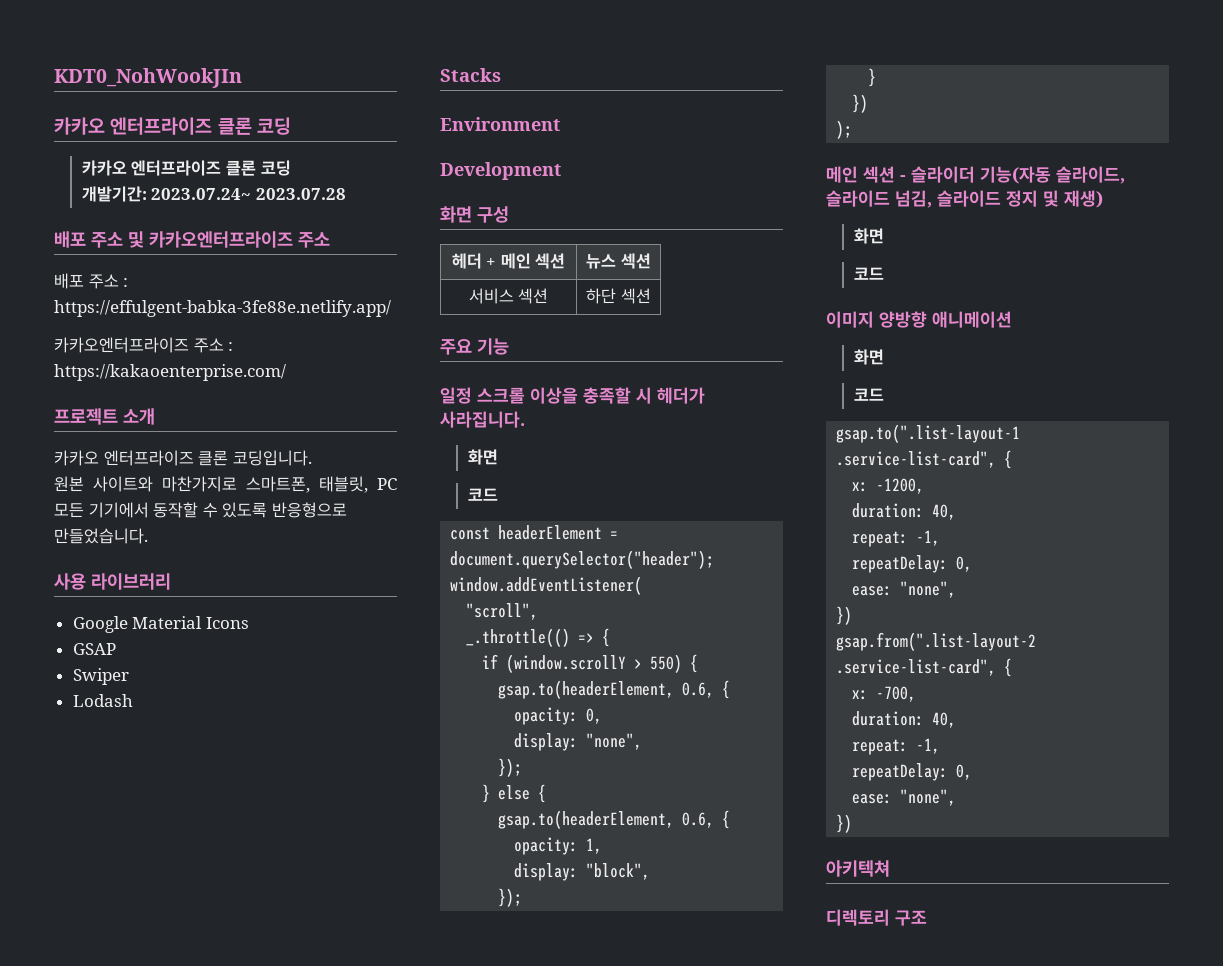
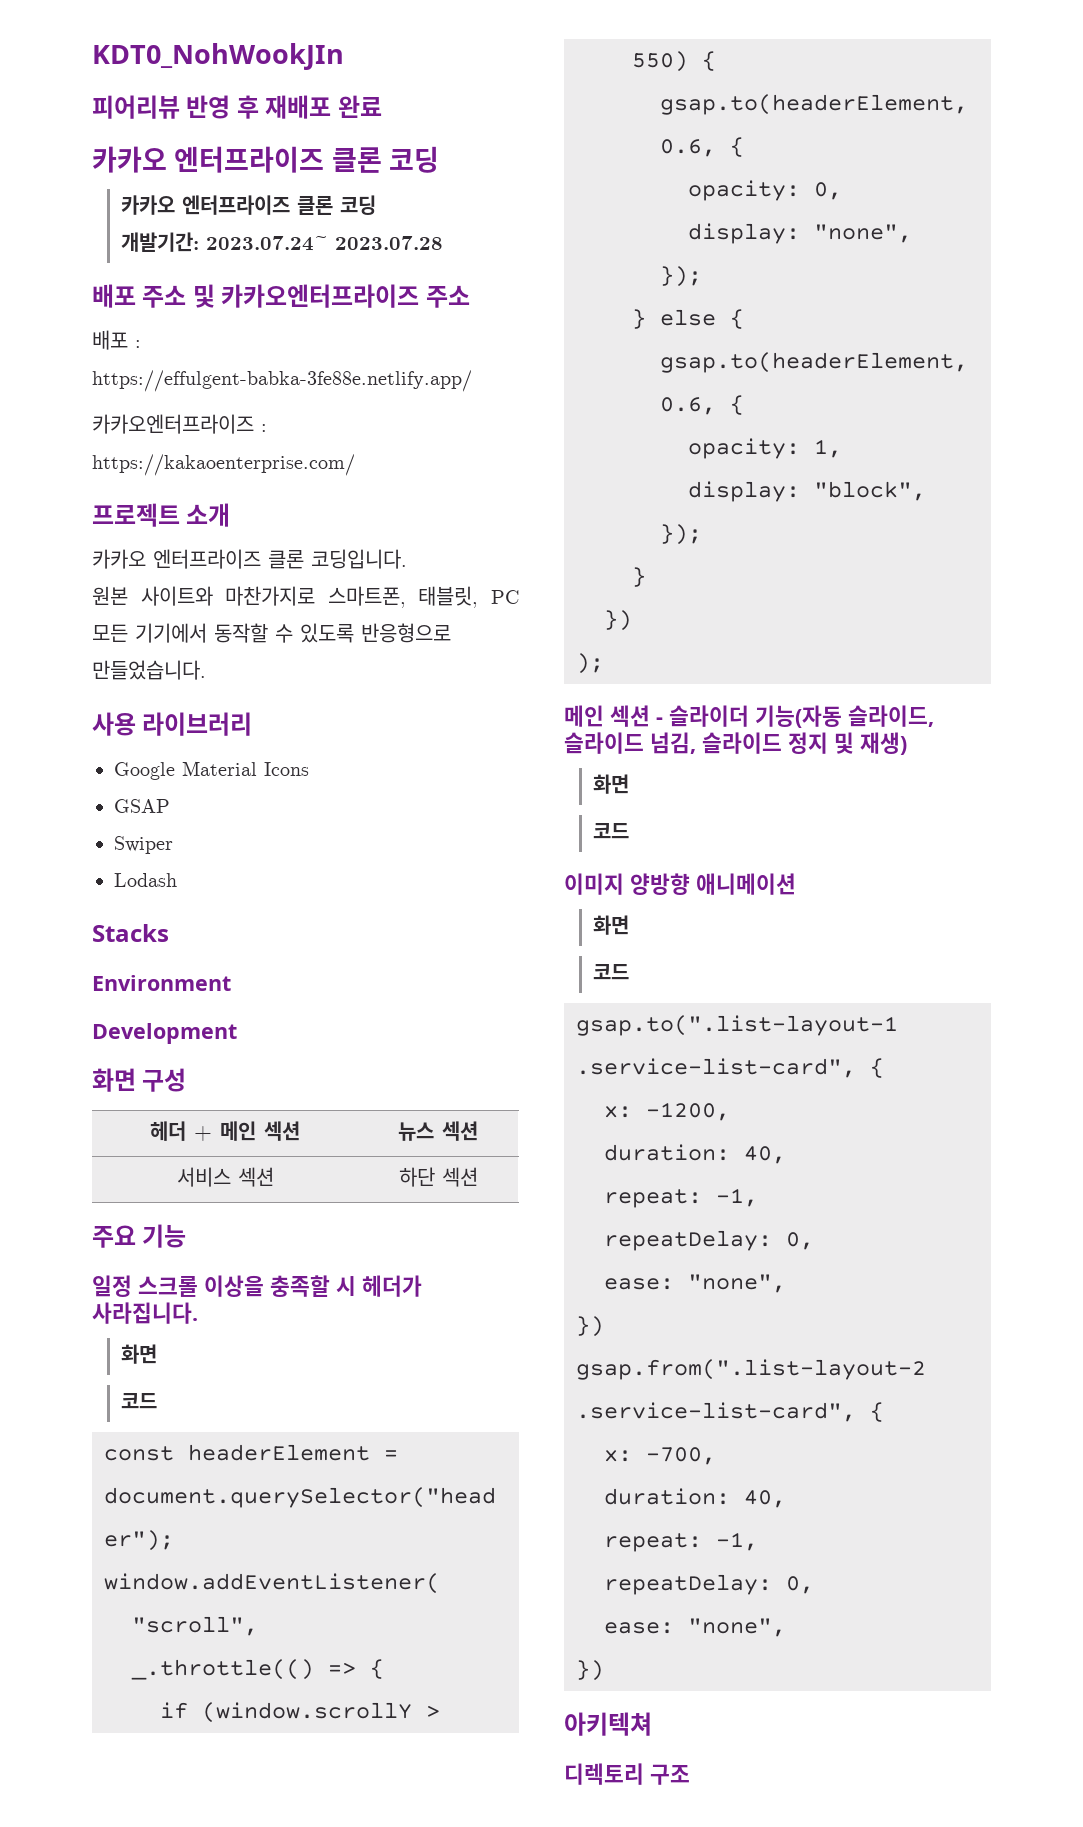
+ 피어리뷰 반영 후 재배포 완료
- 배포 주소 : https://effulgent-babka-3fe88e.netlify.app/
+ 배포 : https://effulgent-babka-3fe88e.netlify.app/
- 카카오엔터프라이즈 주소 : https://kakaoenterprise.com/
+ 카카오엔터프라이즈 : https://kakaoenterprise.com/

